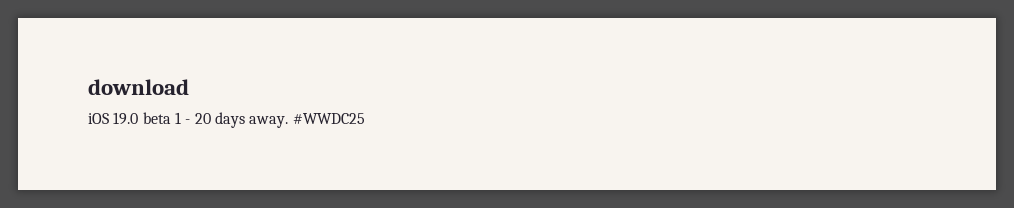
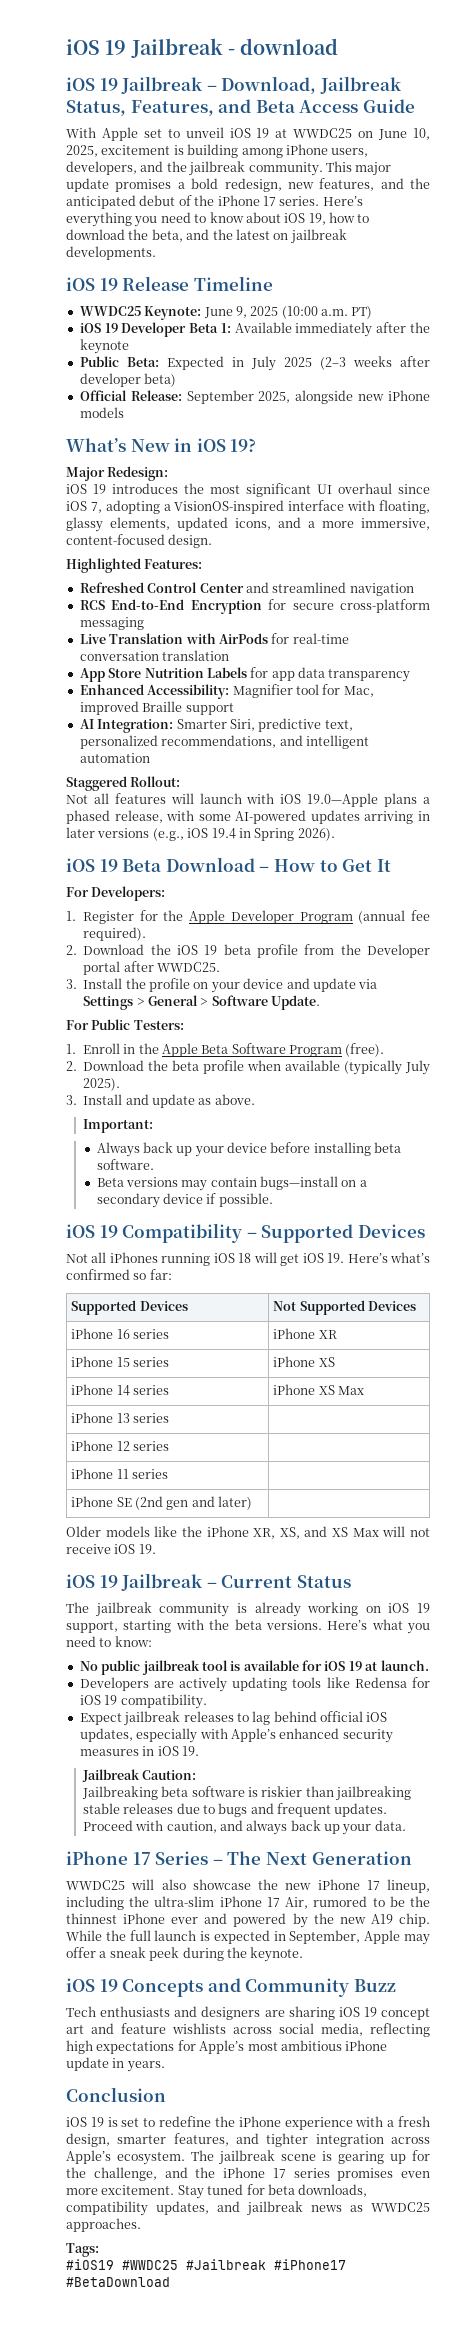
- download
- iOS 19.0 beta 1 - 20 days away. #WWDC25
+ iOS 19 Jailbreak - download
+ iOS 19 Jailbreak – Download, Jailbreak Status, Features, and Beta Access Guide
+ With Apple set to unveil iOS 19 at WWDC25 on June 10, 2025, excitement is building among iPhone users, developers, and the jailbreak community. This major update promises a bold redesign, new features, and the anticipated debut of the iPhone 17 series. Here’s everything you need to know about iOS 19, how to download the beta, and the latest on jailbreak developments.
+ iOS 19 Release Timeline
+ WWDC25 Keynote: June 9, 2025 (10:00 a.m. PT)
+ iOS 19 Developer Beta 1: Available immediately after the keynote
+ Public Beta: Expected in July 2025 (2–3 weeks after developer beta)
+ Official Release: September 2025, alongside new iPhone models
+ What’s New in iOS 19?
+ Major Redesign:
+ iOS 19 introduces the most significant UI overhaul since iOS 7, adopting a VisionOS-inspired interface with floating, glassy elements, updated icons, and a more immersive, content-focused design.
+ Highlighted Features:
+ Refreshed Control Center and streamlined navigation
+ RCS End-to-End Encryption for secure cross-platform messaging
+ Live Translation with AirPods for real-time conversation translation
+ App Store Nutrition Labels for app data transparency
+ Enhanced Accessibility: Magnifier tool for Mac, improved Braille support
+ AI Integration: Smarter Siri, predictive text, personalized recommendations, and intelligent automation
+ Staggered Rollout:
+ Not all features will launch with iOS 19.0—Apple plans a phased release, with some AI-powered updates arriving in later versions (e.g., iOS 19.4 in Spring 2026).
+ iOS 19 Beta Download – How to Get It
+ For Developers:
+ 1. Register for the Apple Developer Program (annual fee required).
+ 2. Download the iOS 19 beta profile from the Developer portal after WWDC25.
+ 3. Install the profile on your device and update via Settings > General > Software Update.
+ For Public Testers:
+ 1. Enroll in the Apple Beta Software Program (free).
+ 2. Download the beta profile when available (typically July 2025).
+ 3. Install and update as above.
+ Important:
+ Always back up your device before installing beta software.
+ Beta versions may contain bugs—install on a secondary device if possible.
+ iOS 19 Compatibility – Supported Devices
+ Not all iPhones running iOS 18 will get iOS 19. Here’s what’s confirmed so far:
+ Supported Devices | Not Supported Devices
+ iPhone 16 series | iPhone XR
+ iPhone 15 series | iPhone XS
+ iPhone 14 series | iPhone XS Max
+ iPhone 13 series |
+ iPhone 12 series |
+ iPhone 11 series |
+ iPhone SE (2nd gen and later) |
+ Older models like the iPhone XR, XS, and XS Max will not receive iOS 19.
+ iOS 19 Jailbreak – Current Status
+ The jailbreak community is already working on iOS 19 support, starting with the beta versions. Here’s what you need to know:
+ No public jailbreak tool is available for iOS 19 at launch.
+ Developers are actively updating tools like Redensa for iOS 19 compatibility.
+ Expect jailbreak releases to lag behind official iOS updates, especially with Apple’s enhanced security measures in iOS 19.
+ Jailbreak Caution:
+ Jailbreaking beta software is riskier than jailbreaking stable releases due to bugs and frequent updates. Proceed with caution, and always back up your data.
+ iPhone 17 Series – The Next Generation
+ WWDC25 will also showcase the new iPhone 17 lineup, including the ultra-slim iPhone 17 Air, rumored to be the thinnest iPhone ever and powered by the new A19 chip. While the full launch is expected in September, Apple may offer a sneak peek during the keynote.
+ iOS 19 Concepts and Community Buzz
+ Tech enthusiasts and designers are sharing iOS 19 concept art and feature wishlists across social media, reflecting high expectations for Apple’s most ambitious iPhone update in years.
+ Conclusion
+ iOS 19 is set to redefine the iPhone experience with a fresh design, smarter features, and tighter integration across Apple’s ecosystem. The jailbreak scene is gearing up for the challenge, and the iPhone 17 series promises even more excitement. Stay tuned for beta downloads, compatibility updates, and jailbreak news as WWDC25 approaches.
+ Tags:
+ #iOS19 #WWDC25 #Jailbreak #iPhone17 #BetaDownload

